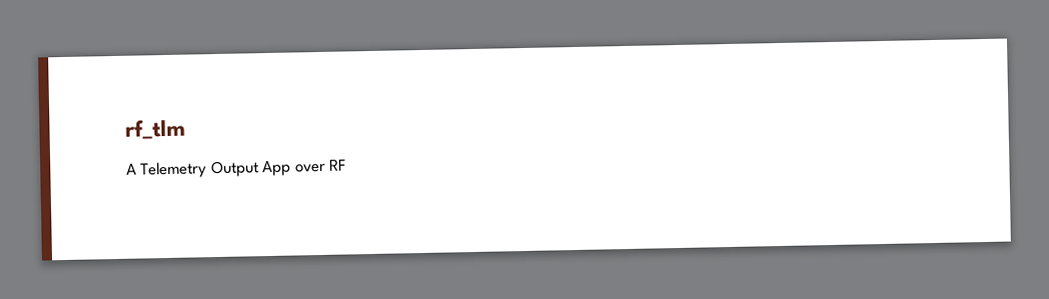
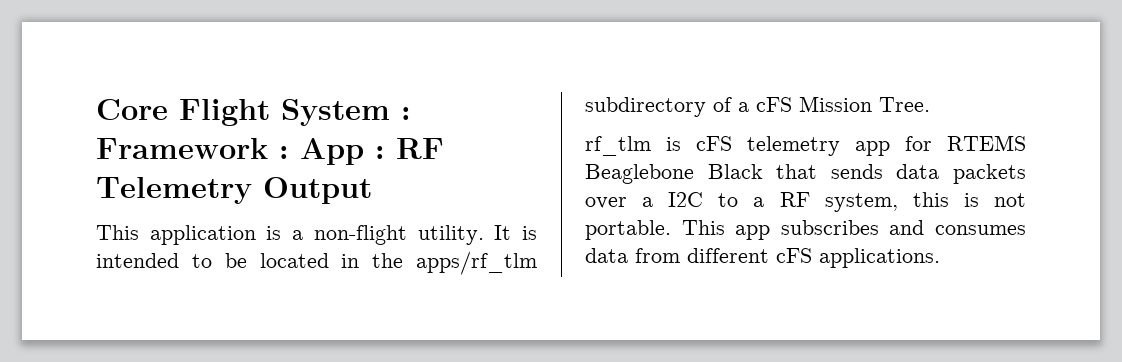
- rf_tlm
- A Telemetry Output App over RF
+ Core Flight System : Framework : App : RF Telemetry Output
+ This application is a non-flight utility. It is intended to be located in the apps/rf_tlm subdirectory of a cFS Mission Tree.
+ rf_tlm is cFS telemetry app for RTEMS Beaglebone Black that sends data packets over a I2C to a RF system, this is not portable. This app subscribes and consumes data from different cFS applications.

